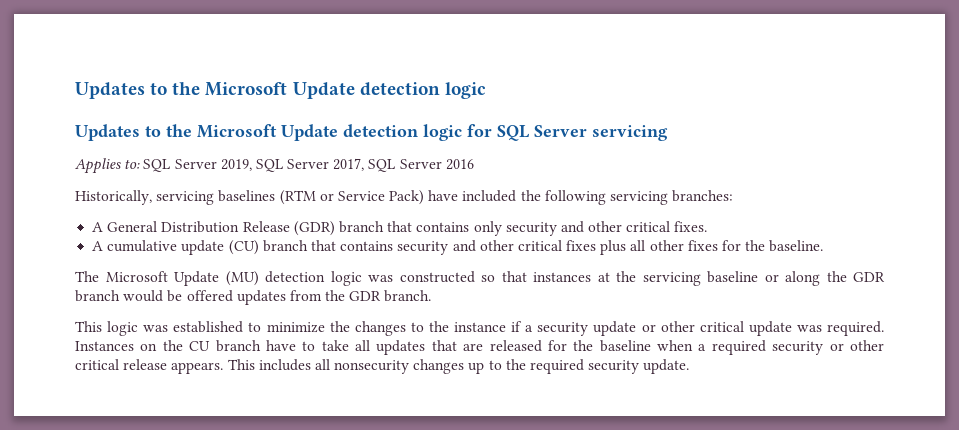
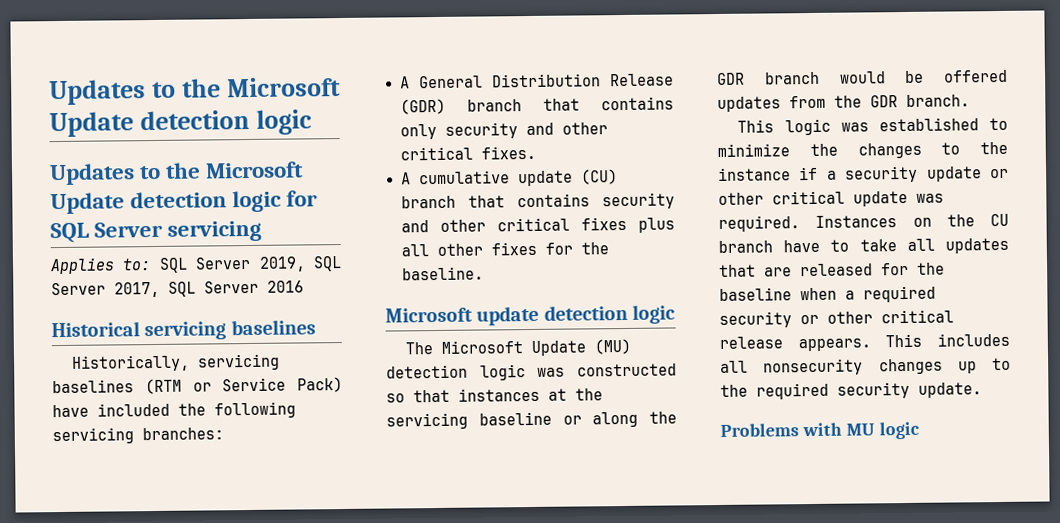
+ Historical servicing baselines
+ Microsoft update detection logic
+ Problems with MU logic

